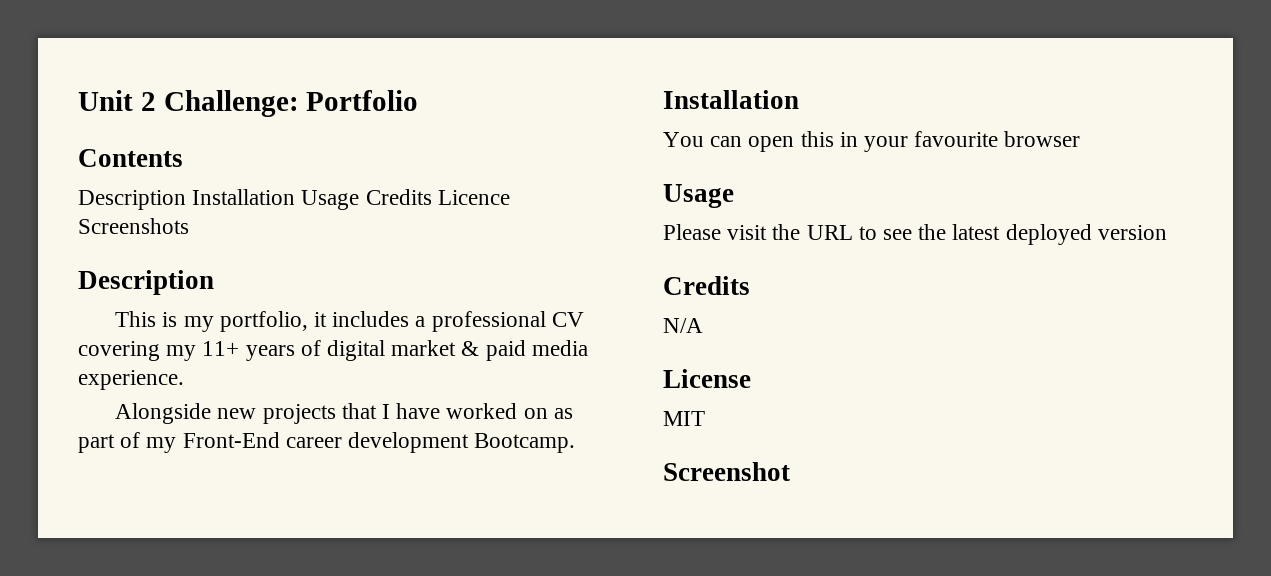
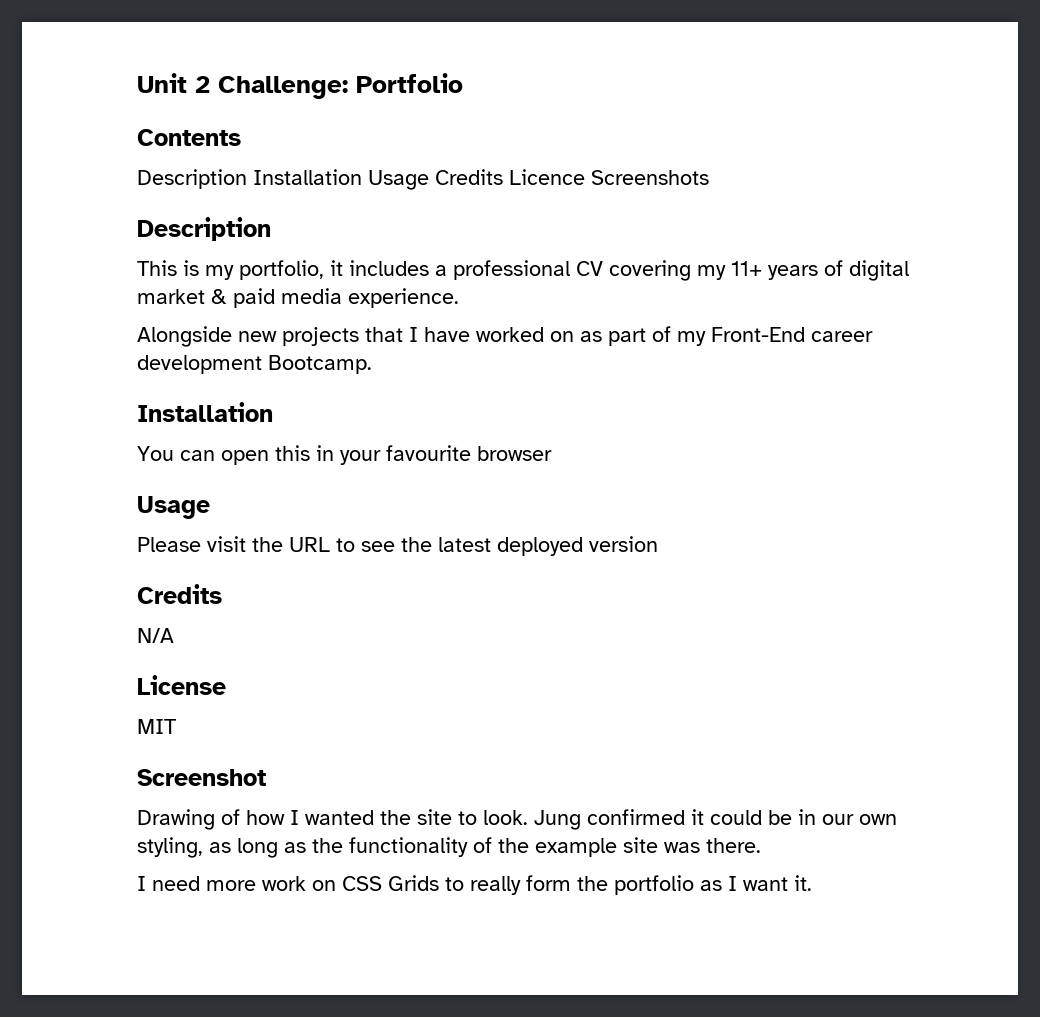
+ Drawing of how I wanted the site to look. Jung confirmed it could be in our own styling, as long as the functionality of the example site was there.
+ I need more work on CSS Grids to really form the portfolio as I want it.

